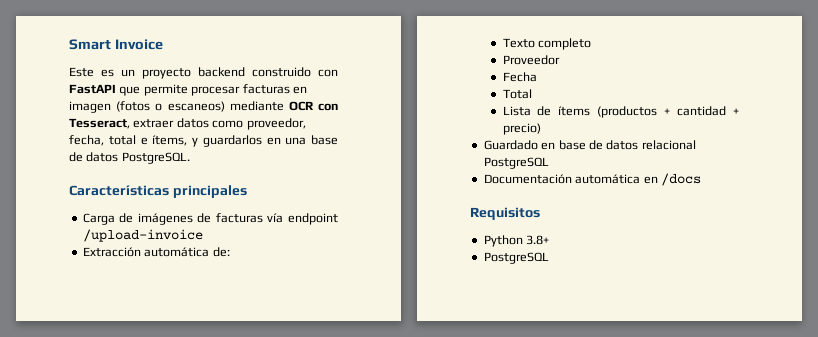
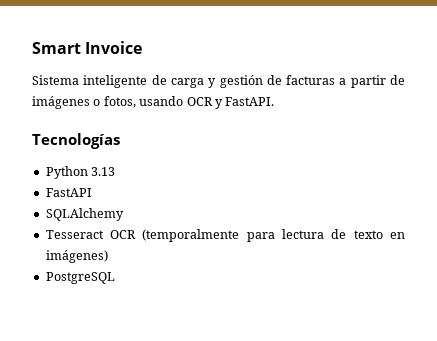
- Este es un proyecto backend construido con FastAPI que permite procesar facturas en imagen (fotos o escaneos) mediante OCR con Tesseract, extraer datos como proveedor, fecha, total e ítems, y guardarlos en una base de datos PostgreSQL.
- Características principales
- Carga de imágenes de facturas vía endpoint /upload-invoice
- Extracción automática de:
- Texto completo
- Proveedor
- Fecha
- Total
- Lista de ítems (productos + cantidad + precio)
- Guardado en base de datos relacional PostgreSQL
- Documentación automática en /docs
- Requisitos
- Python 3.8+
+ Sistema inteligente de carga y gestión de facturas a partir de imágenes o fotos, usando OCR y FastAPI.
+ Tecnologías
+ Python 3.13
+ FastAPI
+ SQLAlchemy
+ Tesseract OCR (temporalmente para lectura de texto en imágenes)

